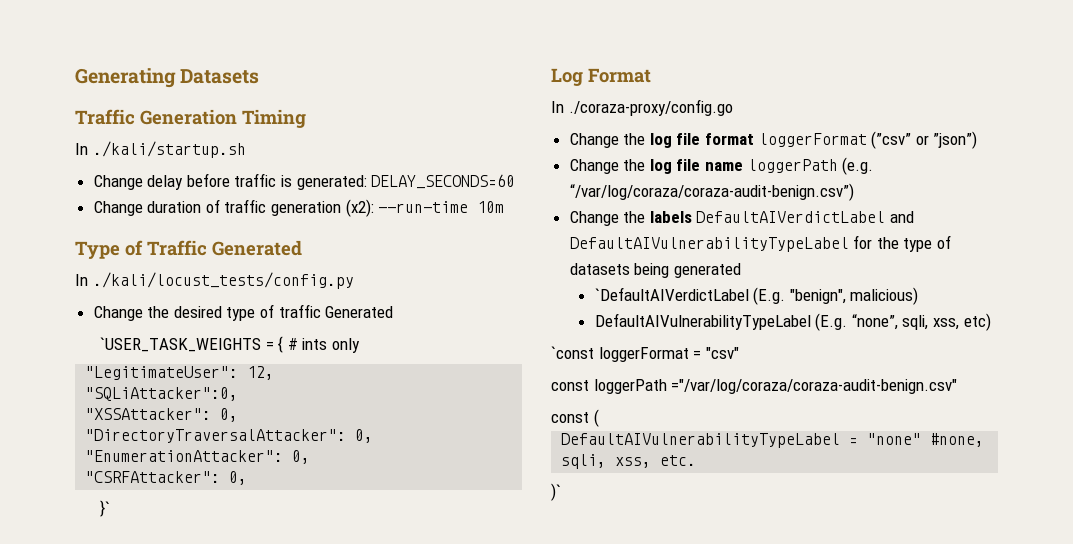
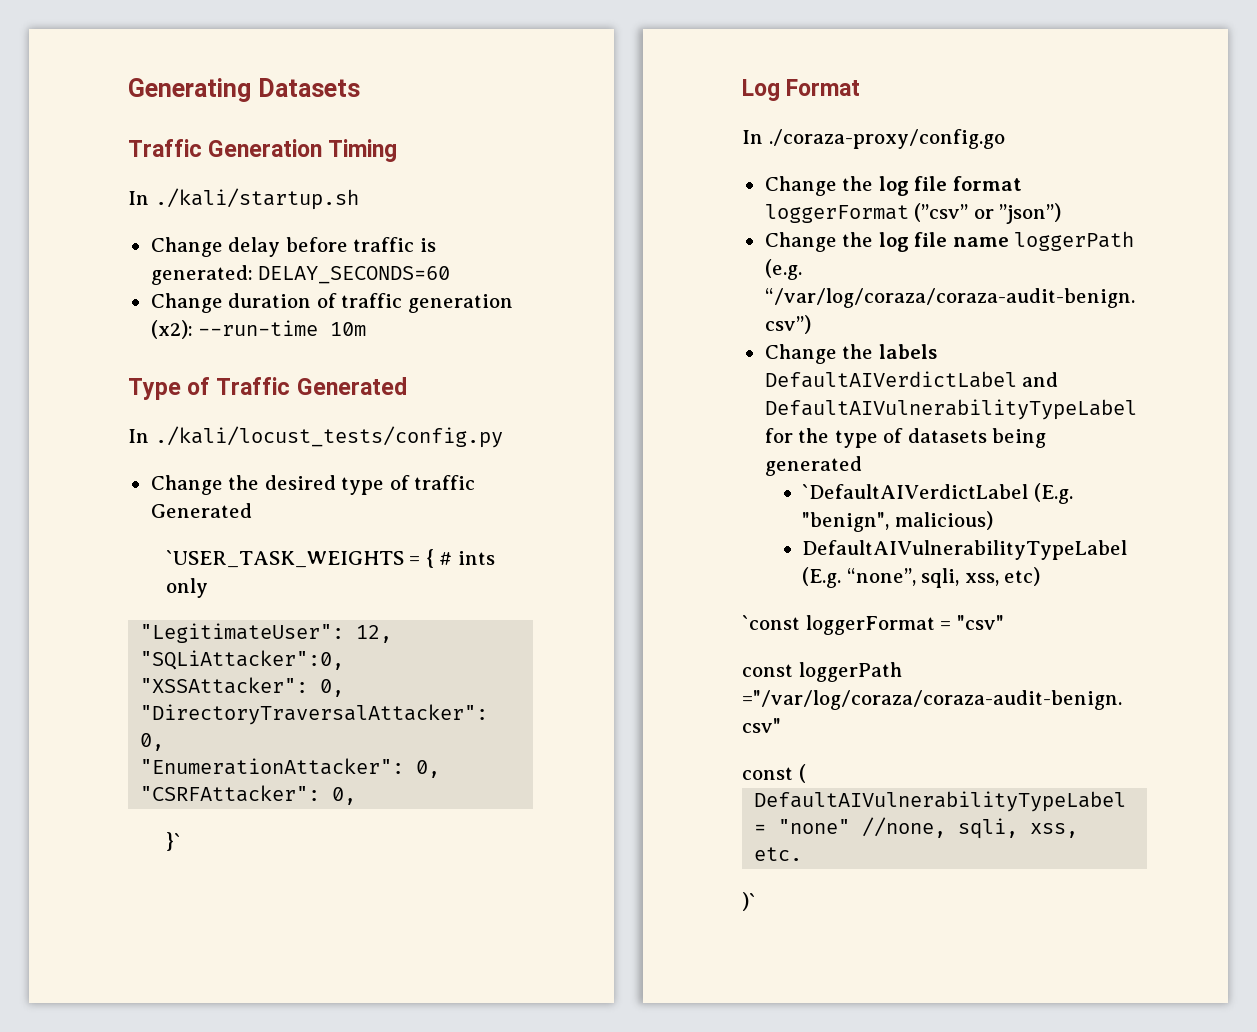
- DefaultAIVulnerabilityTypeLabel = "none" #none, sqli, xss, etc.
+ DefaultAIVulnerabilityTypeLabel = "none" //none, sqli, xss, etc.

